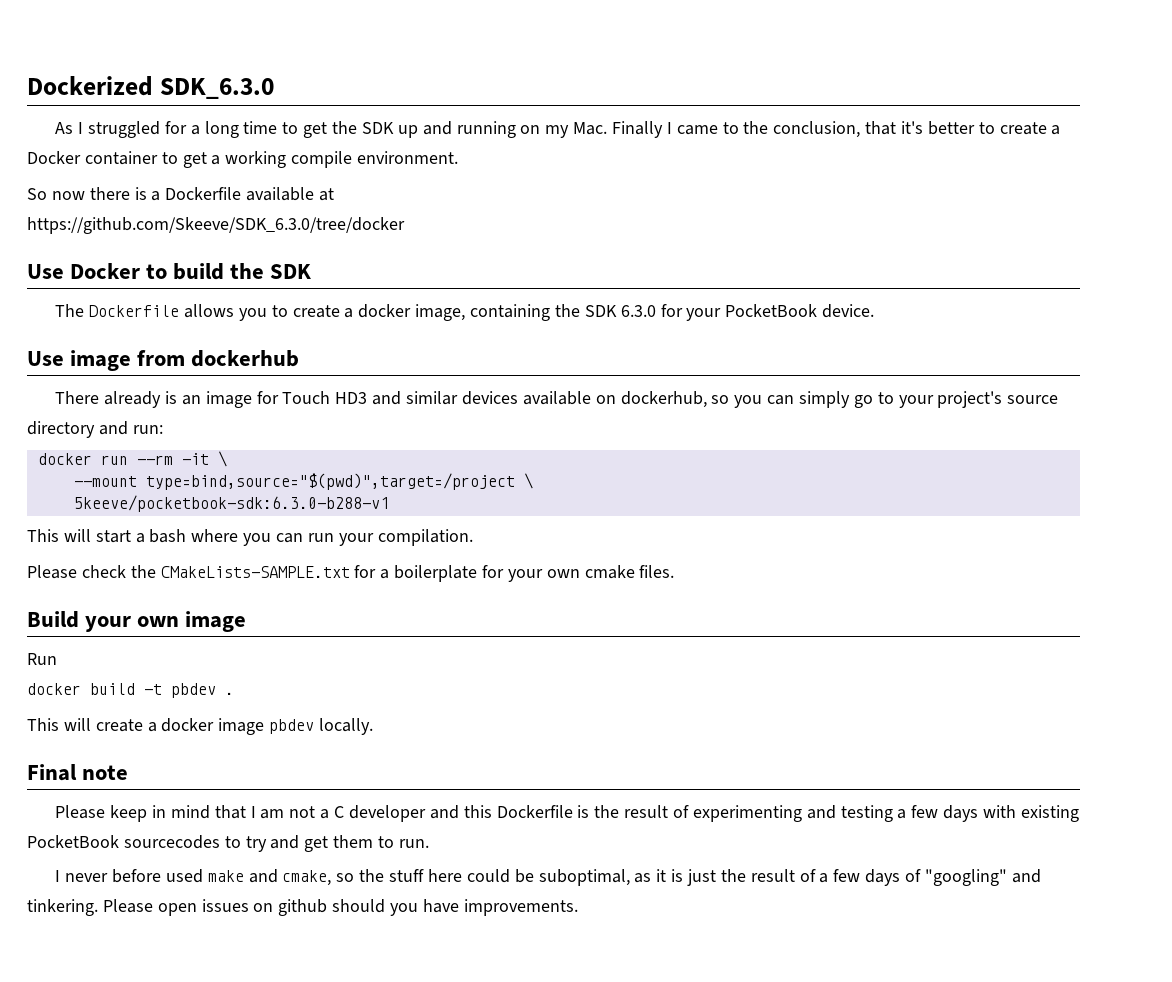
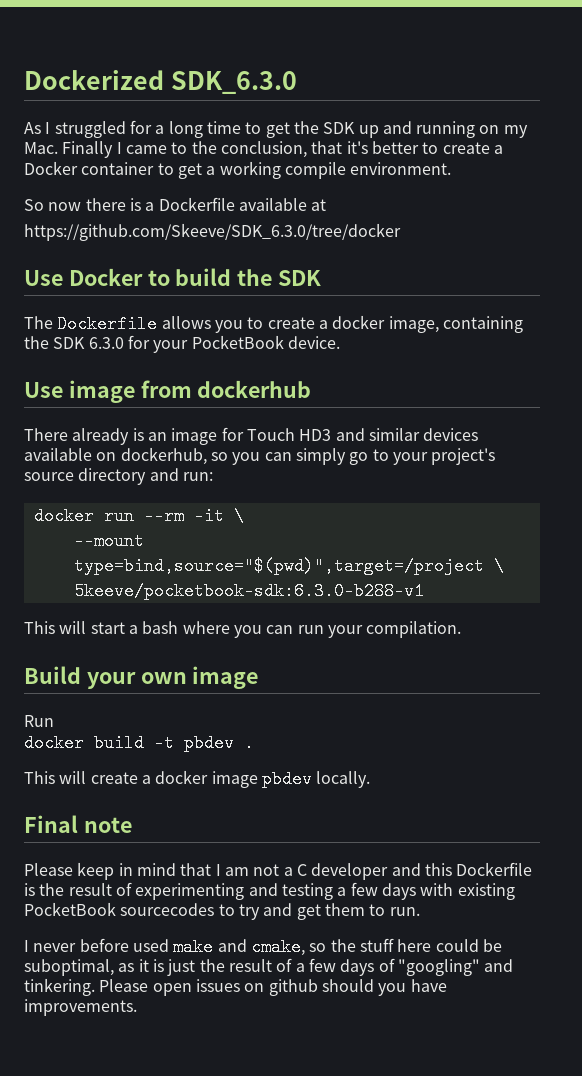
- Please check the CMakeLists-SAMPLE.txt for a boilerplate for your own cmake files.

